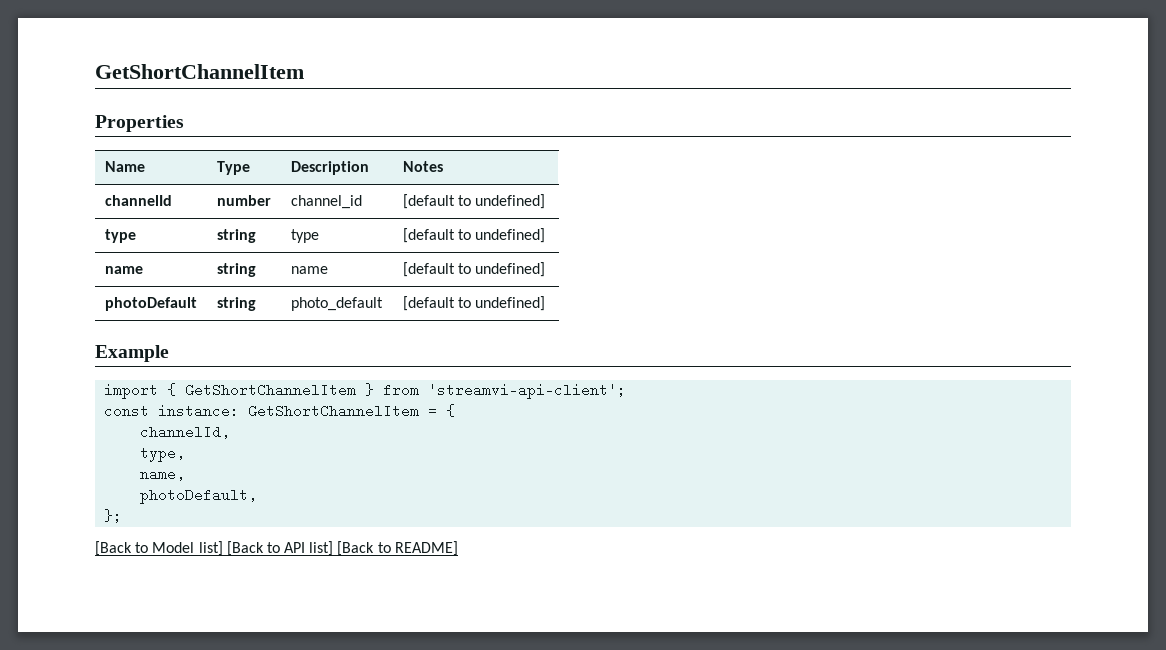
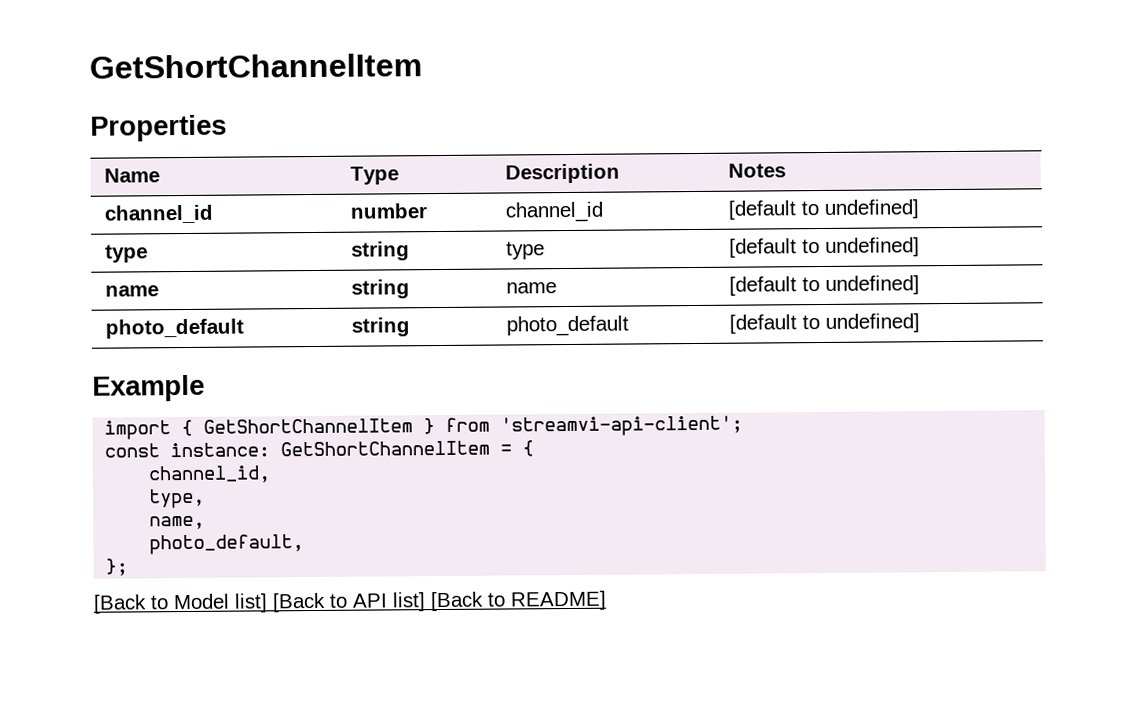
- channelId | number | channel_id | [default to undefined]
+ channel_id | number | channel_id | [default to undefined]
- photoDefault | string | photo_default | [default to undefined]
+ photo_default | string | photo_default | [default to undefined]
- channelId,
+ channel_id,
- photoDefault,
+ photo_default,

